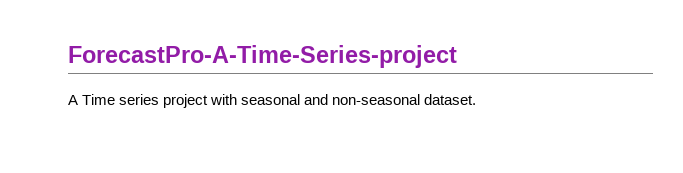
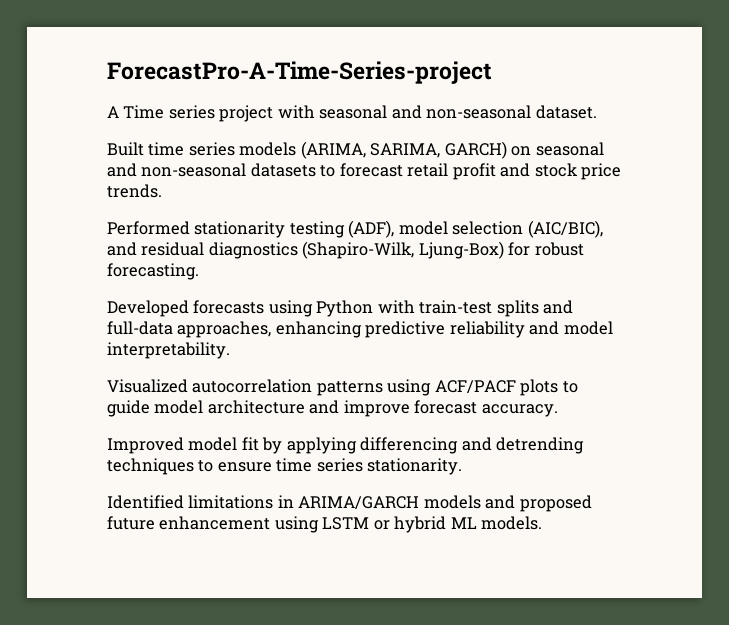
+ Built time series models (ARIMA, SARIMA, GARCH) on seasonal and non-seasonal datasets to forecast retail profit and stock price trends.
+ Performed stationarity testing (ADF), model selection (AIC/BIC), and residual diagnostics (Shapiro-Wilk, Ljung-Box) for robust forecasting.
+ Developed forecasts using Python with train-test splits and full-data approaches, enhancing predictive reliability and model interpretability.
+ Visualized autocorrelation patterns using ACF/PACF plots to guide model architecture and improve forecast accuracy.
+ Improved model fit by applying differencing and detrending techniques to ensure time series stationarity.
+ Identified limitations in ARIMA/GARCH models and proposed future enhancement using LSTM or hybrid ML models.

